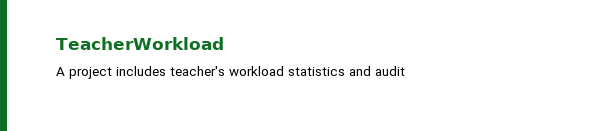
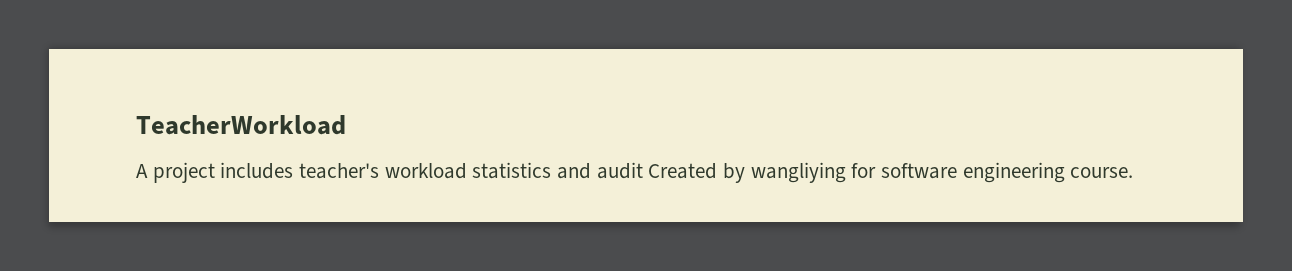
- A project includes teacher's workload statistics and audit
+ A project includes teacher's workload statistics and audit Created by wangliying for software engineering course.

